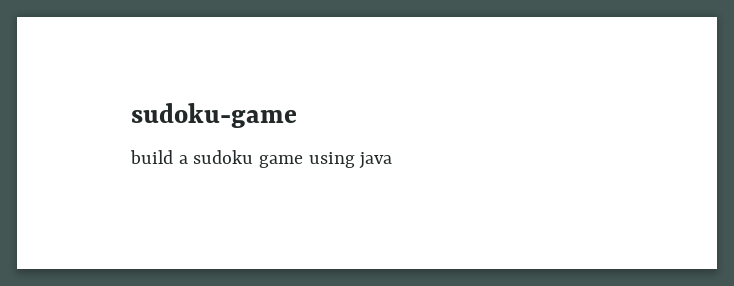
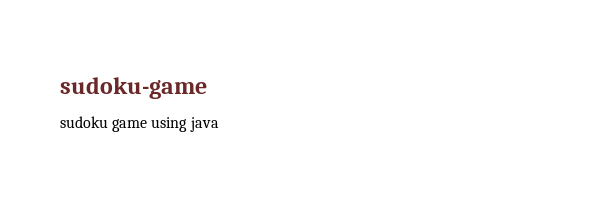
- build a sudoku game using java
+ sudoku game using java

